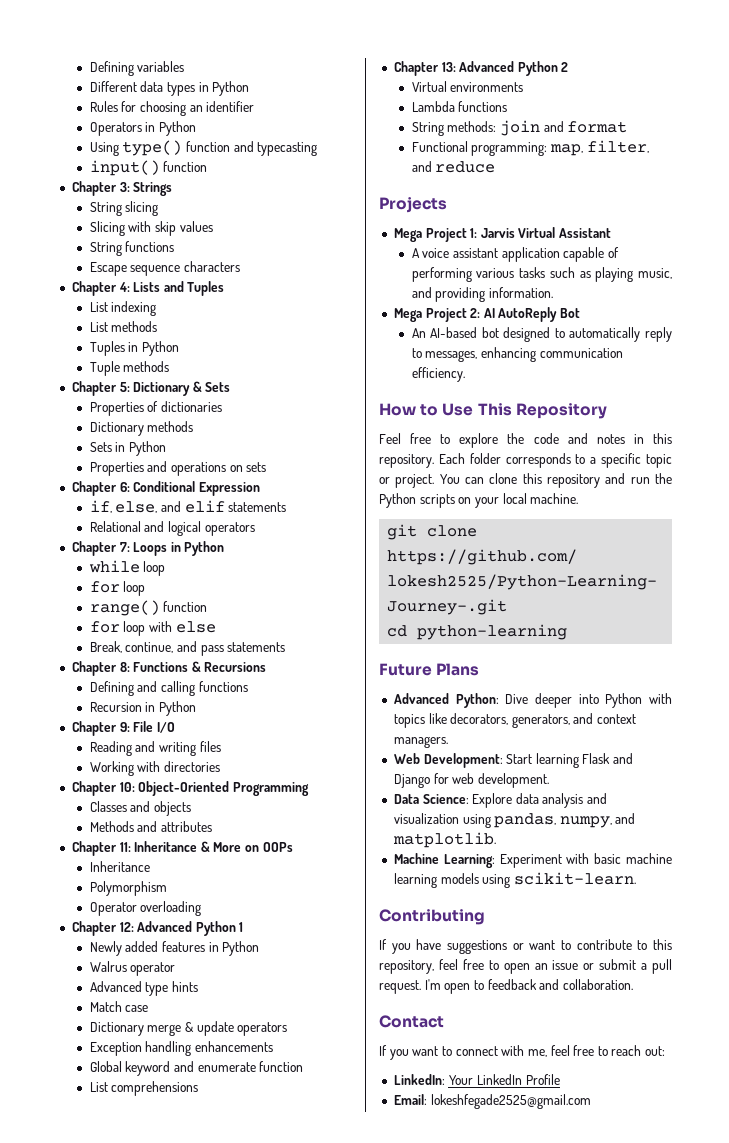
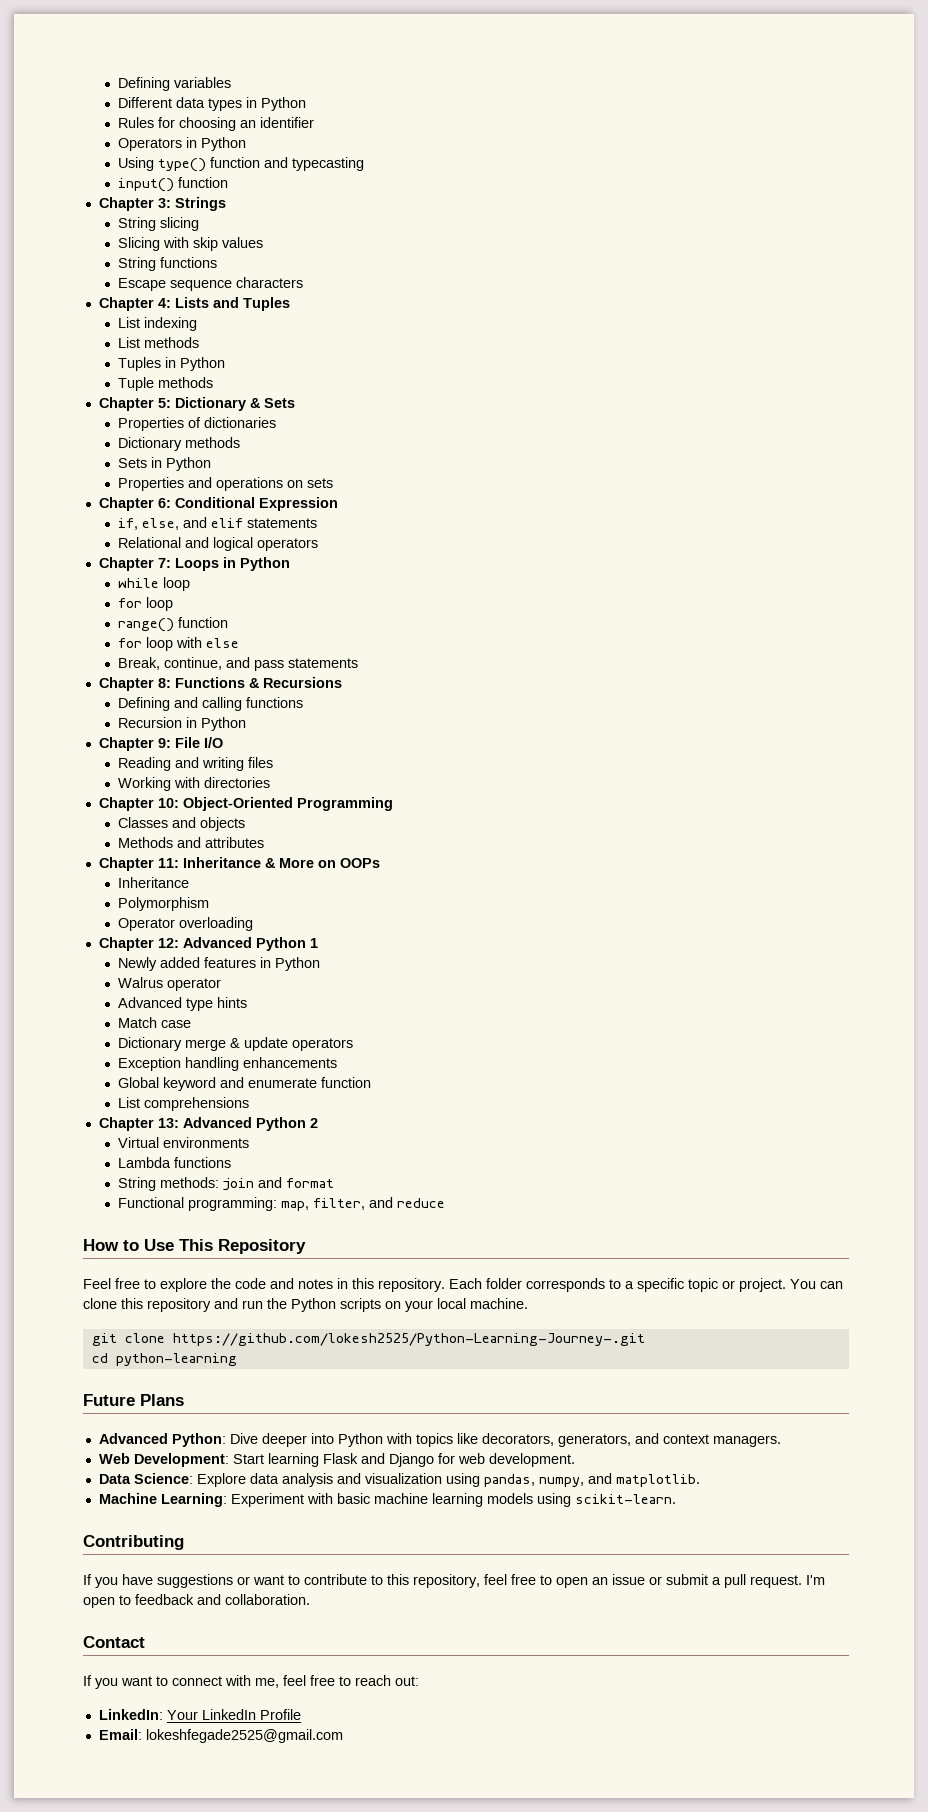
- Projects
- Mega Project 1: Jarvis Virtual Assistant
- A voice assistant application capable of performing various tasks such as playing music, and providing information.
- Mega Project 2: AI AutoReply Bot
- An AI-based bot designed to automatically reply to messages, enhancing communication efficiency.

